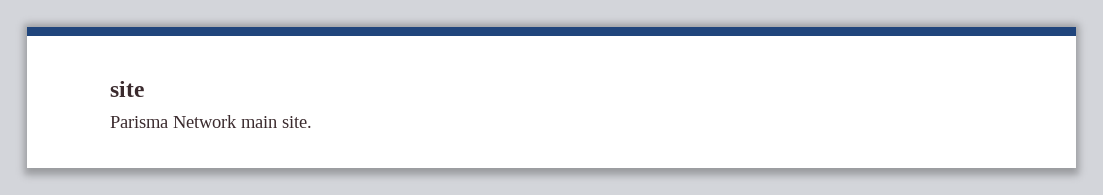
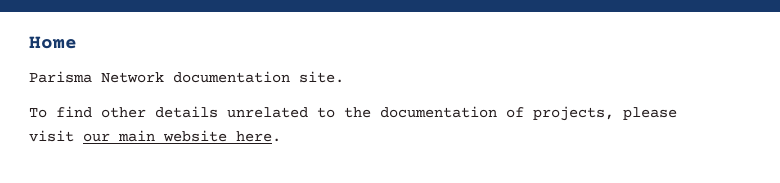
- site
+ Home
- Parisma Network main site.
+ Parisma Network documentation site.
+ To find other details unrelated to the documentation of projects, please visit our main website here.

